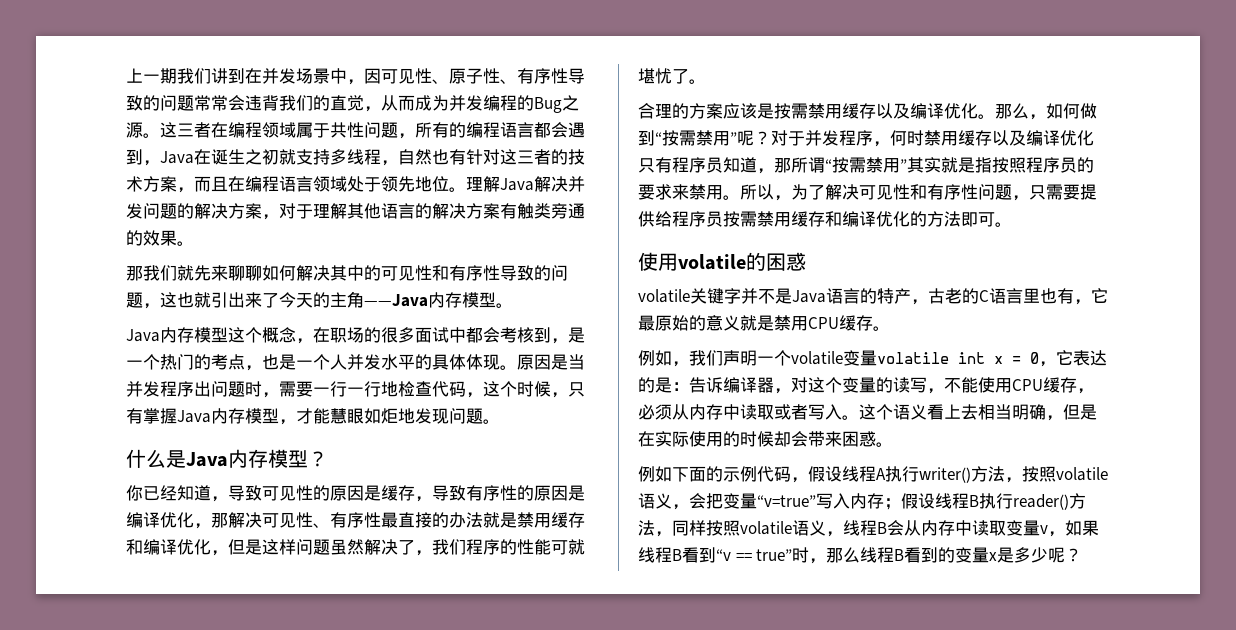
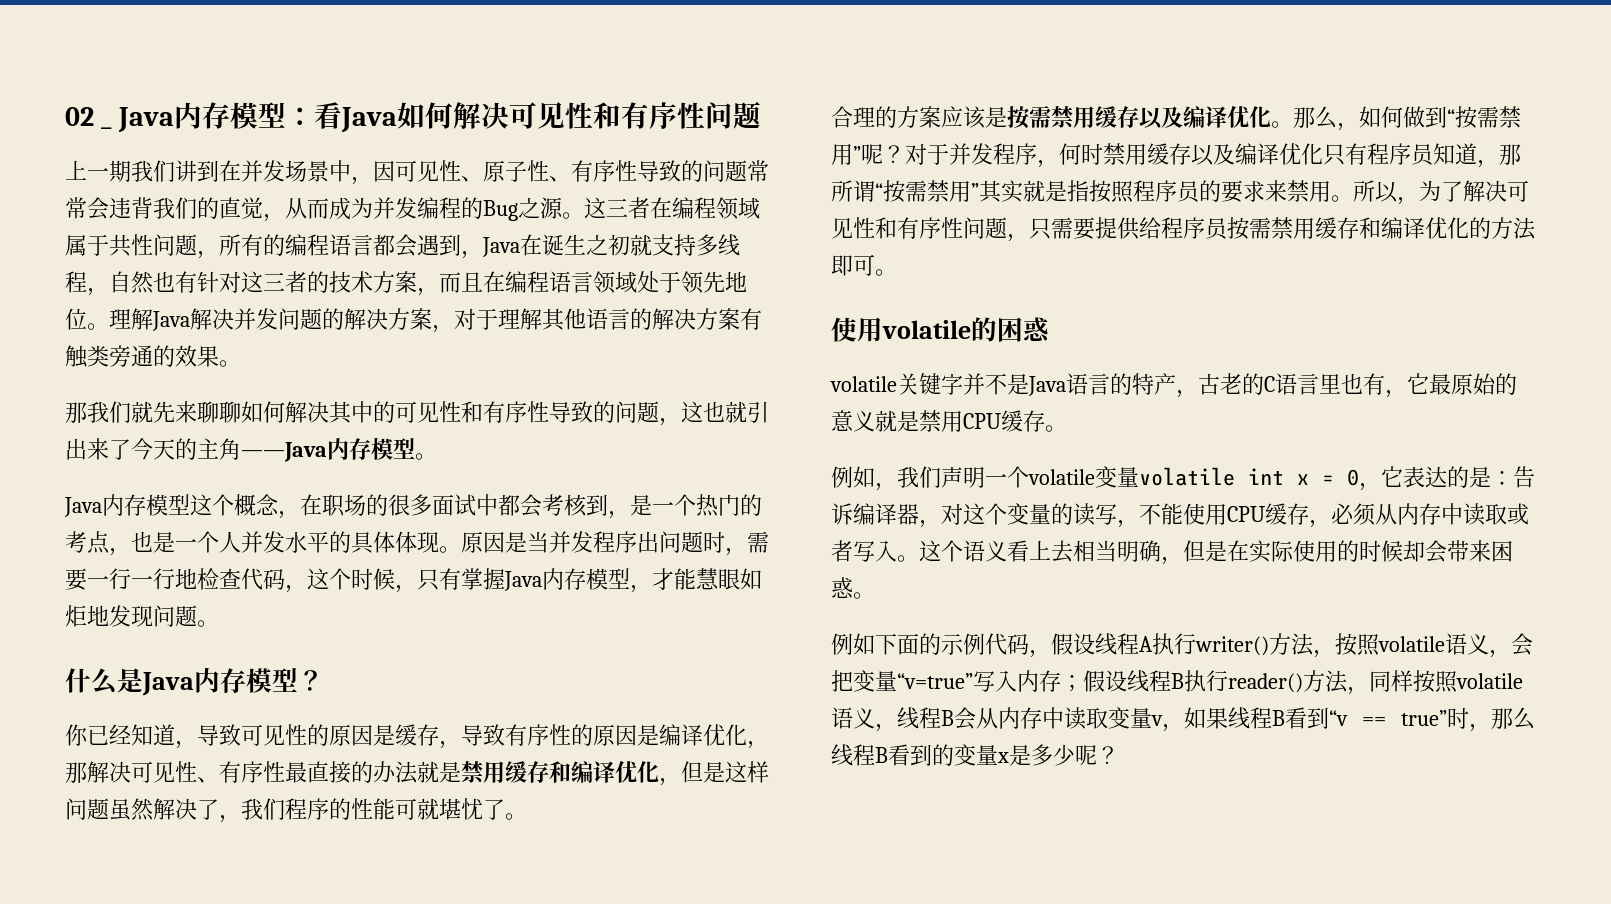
+ 02 _ Java内存模型：看Java如何解决可见性和有序性问题

